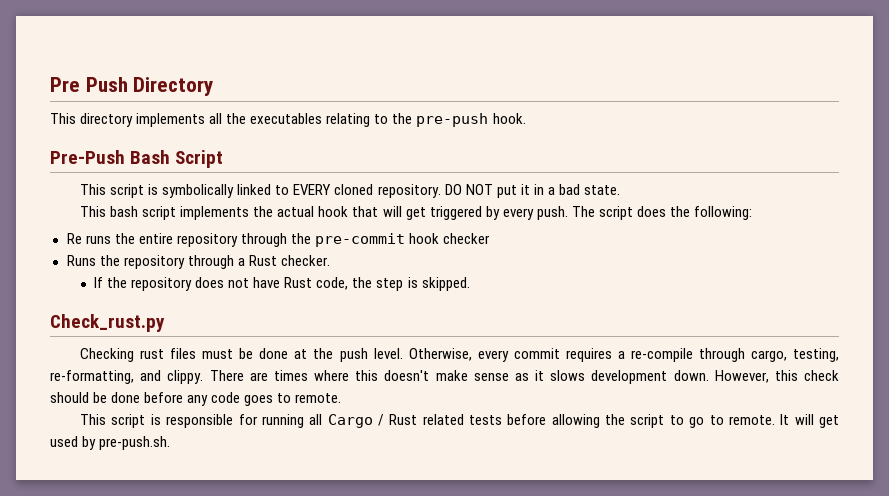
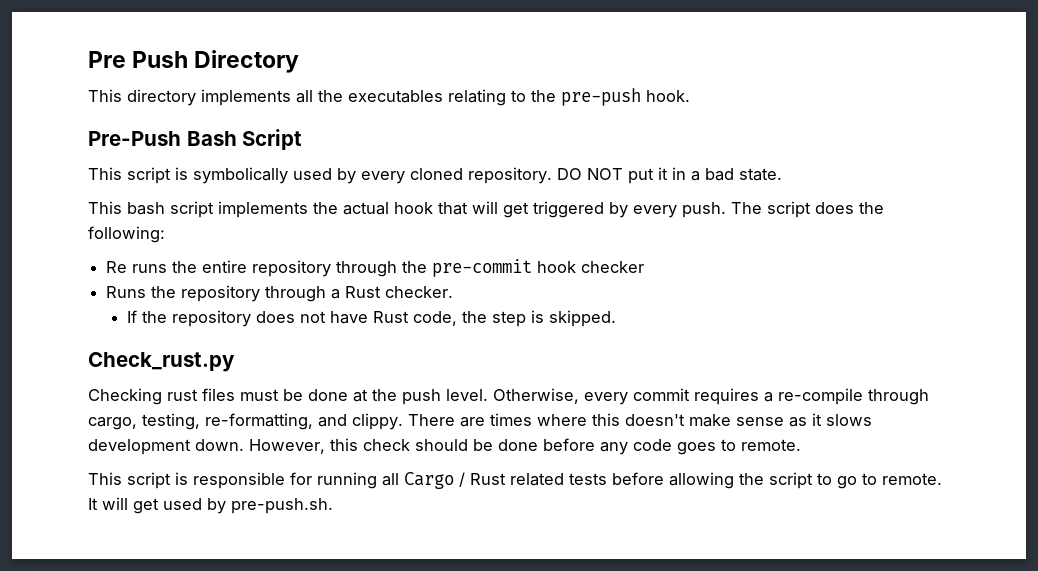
- This script is symbolically linked to EVERY cloned repository.
+ This script is symbolically used by every cloned repository.

